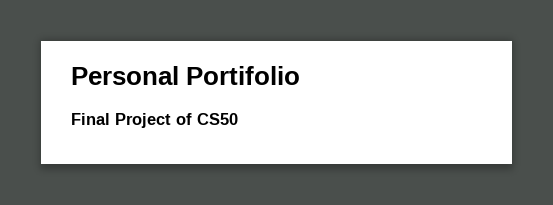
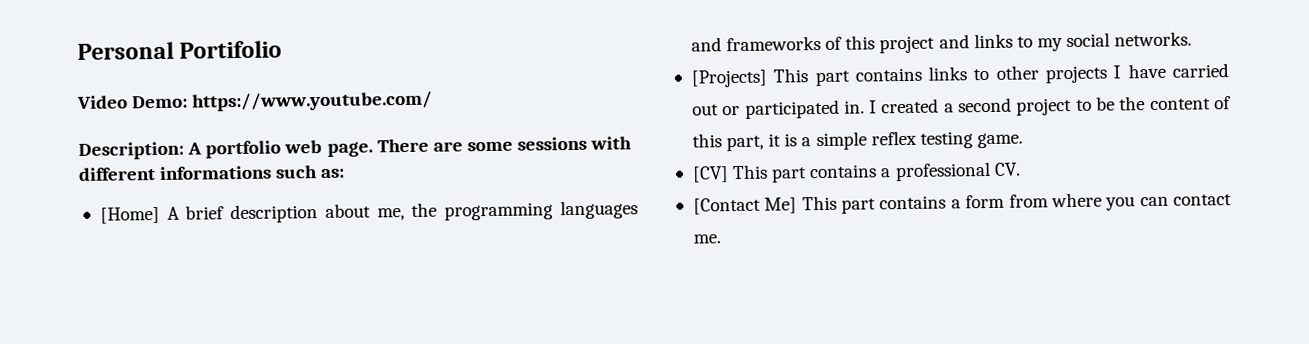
- Final Project of CS50
+ Video Demo: https://www.youtube.com/
+ Description: A portfolio web page. There are some sessions with different informations such as:
+ [Home] A brief description about me, the programming languages and frameworks of this project and links to my social networks.
+ [Projects] This part contains links to other projects I have carried out or participated in. I created a second project to be the content of this part, it is a simple reflex testing game.
+ [CV] This part contains a professional CV.
+ [Contact Me] This part contains a form from where you can contact me.

